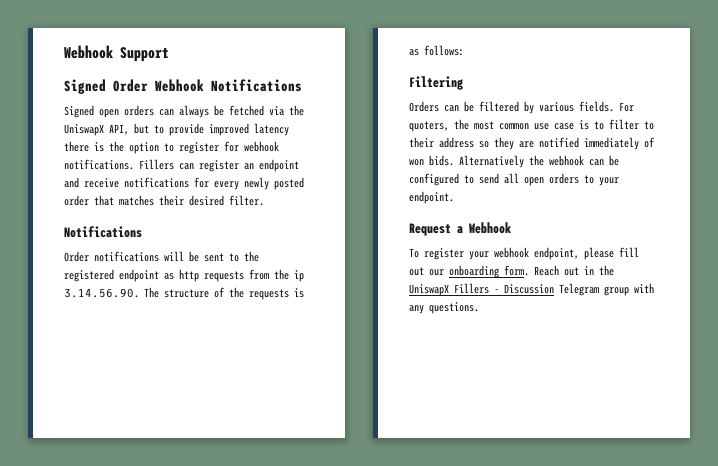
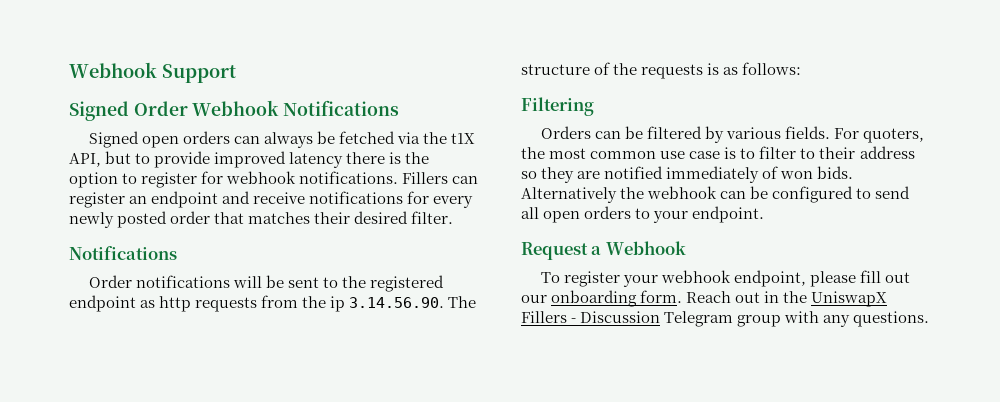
- Signed open orders can always be fetched via the UniswapX API, but to provide improved latency there is the option to register for webhook notifications.
+ Signed open orders can always be fetched via the t1X API, but to provide improved latency there is the option to register for webhook notifications.

